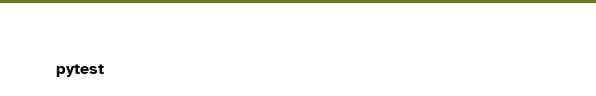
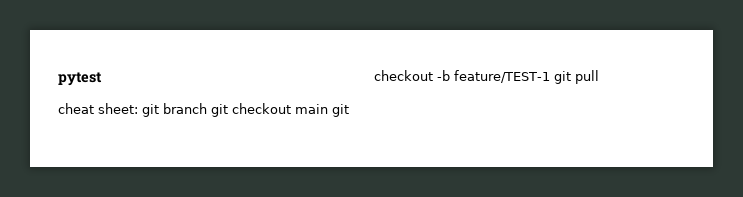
+ cheat sheet: git branch git checkout main git checkout -b feature/TEST-1 git pull

